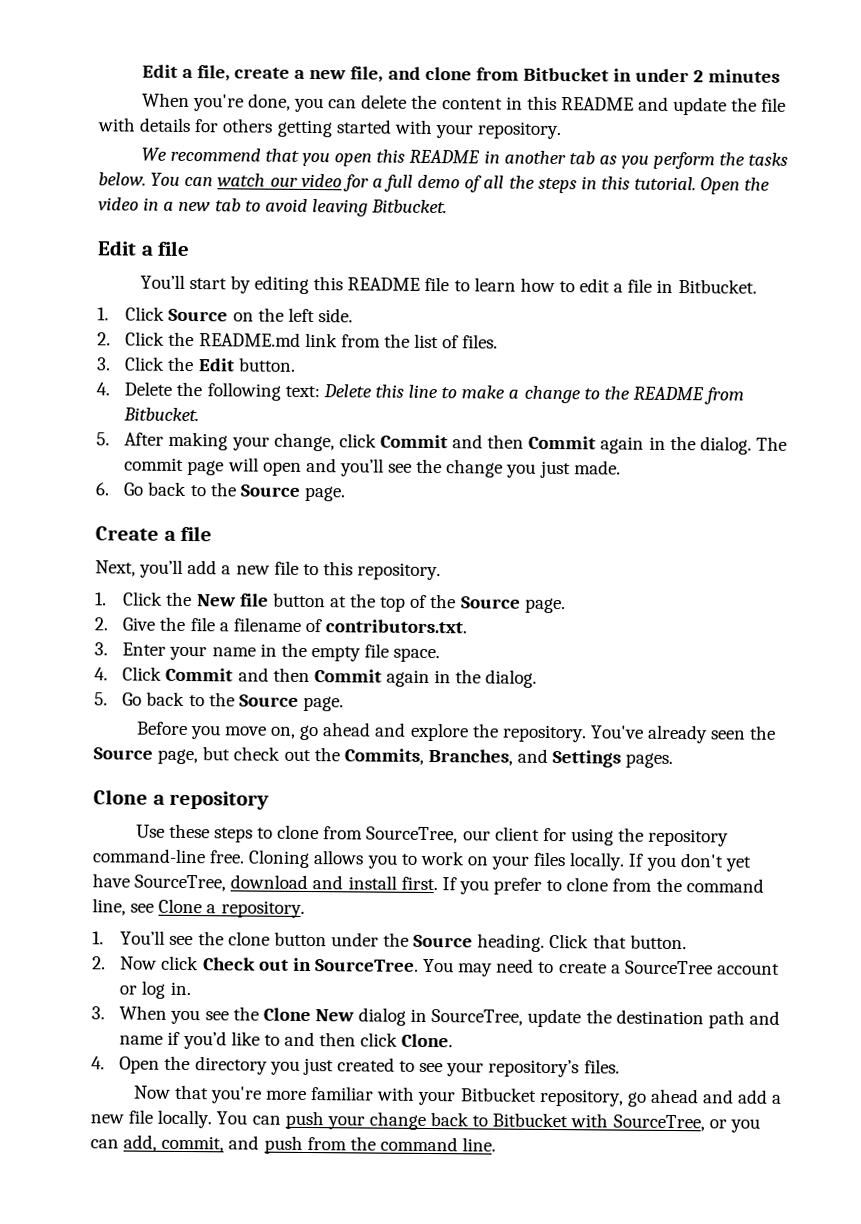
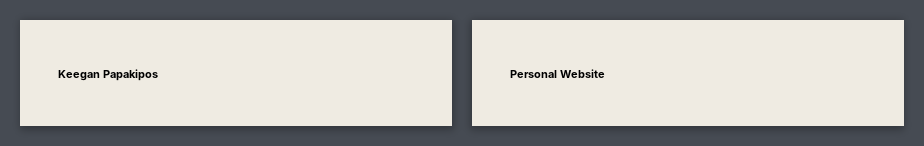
- Edit a file, create a new file, and clone from Bitbucket in under 2 minutes
- When you're done, you can delete the content in this README and update the file with details for others getting started with your repository.
- We recommend that you open this README in another tab as you perform the tasks below. You can watch our video for a full demo of all the steps in this tutorial. Open the video in a new tab to avoid leaving Bitbucket.
- Edit a file
- You’ll start by editing this README file to learn how to edit a file in Bitbucket.
- 1. Click Source on the left side.
- 2. Click the README.md link from the list of files.
- 3. Click the Edit button.
- 4. Delete the following text: Delete this line to make a change to the README from Bitbucket.
- 5. After making your change, click Commit and then Commit again in the dialog. The commit page will open and you’ll see the change you just made.
- 6. Go back to the Source page.
- Create a file
- Next, you’ll add a new file to this repository.
- 1. Click the New file button at the top of the Source page.
- 2. Give the file a filename of contributors.txt.
- 3. Enter your name in the empty file space.
- 4. Click Commit and then Commit again in the dialog.
- 5. Go back to the Source page.
- Before you move on, go ahead and explore the repository. You've already seen the Source page, but check out the Commits, Branches, and Settings pages.
- Clone a repository
- Use these steps to clone from SourceTree, our client for using the repository command-line free. Cloning allows you to work on your files locally. If you don't yet have SourceTree, download and install first. If you prefer to clone from the command line, see Clone a repository.
- 1. You’ll see the clone button under the Source heading. Click that button.
- 2. Now click Check out in SourceTree. You may need to create a SourceTree account or log in.
- 3. When you see the Clone New dialog in SourceTree, update the destination path and name if you’d like to and then click Clone.
- 4. Open the directory you just created to see your repository’s files.
- Now that you're more familiar with your Bitbucket repository, go ahead and add a new file locally. You can push your change back to Bitbucket with SourceTree, or you can add, commit, and push from the command line.
+ Keegan Papakipos
+ Personal Website

